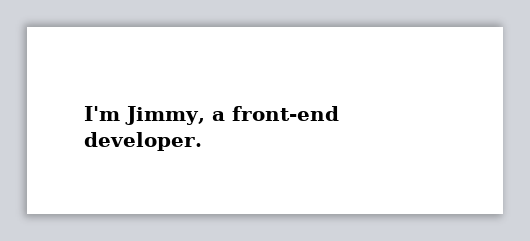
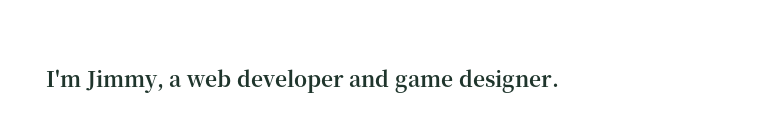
- I'm Jimmy, a front-end developer.
+ I'm Jimmy, a web developer and game designer.

